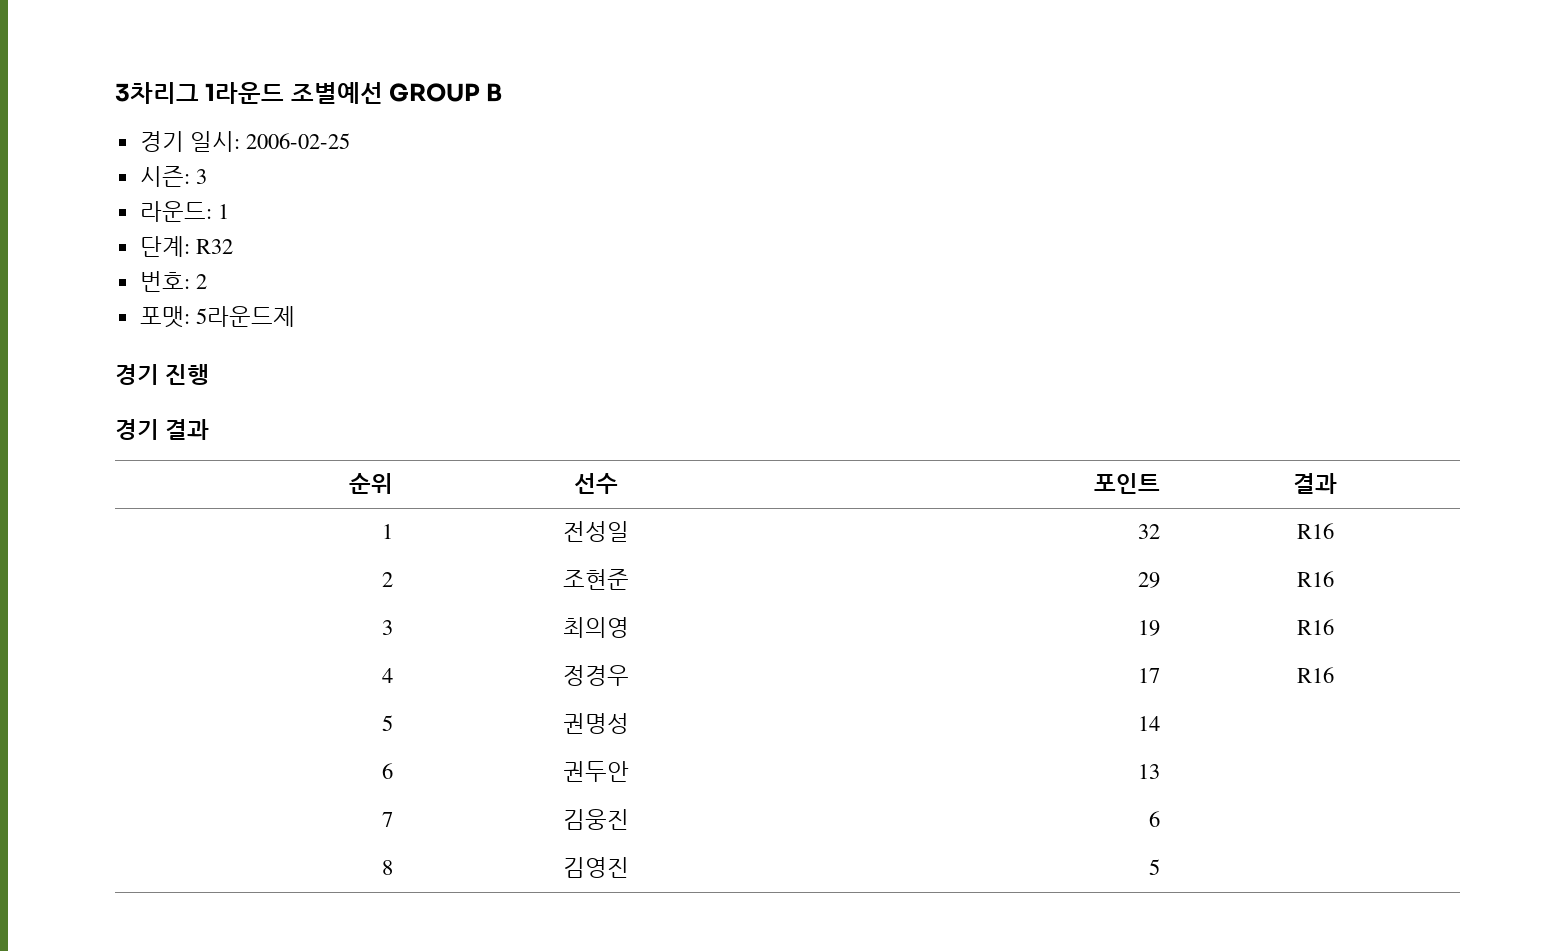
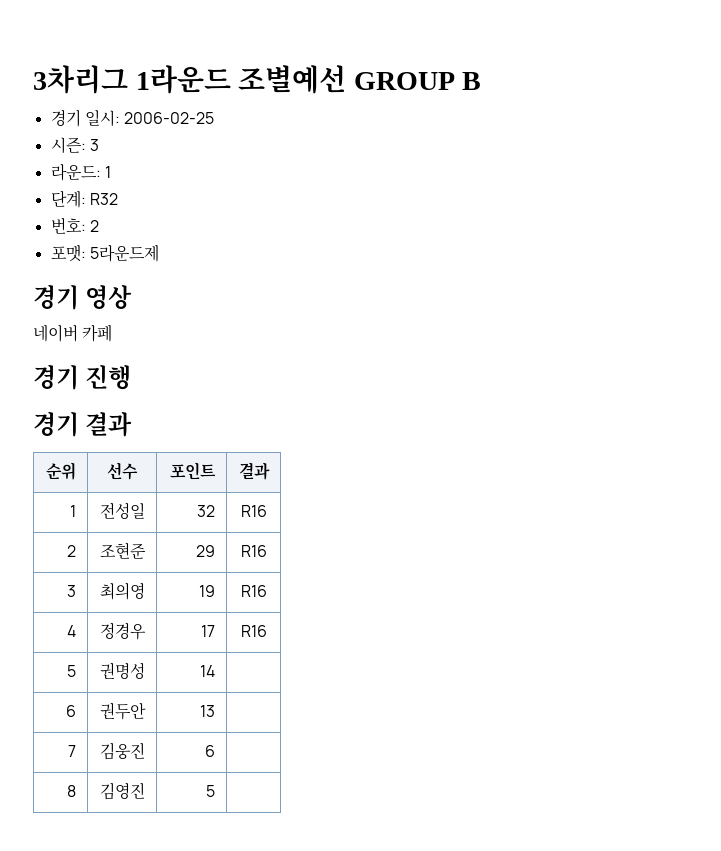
+ 경기 영상
+ 네이버 카페

